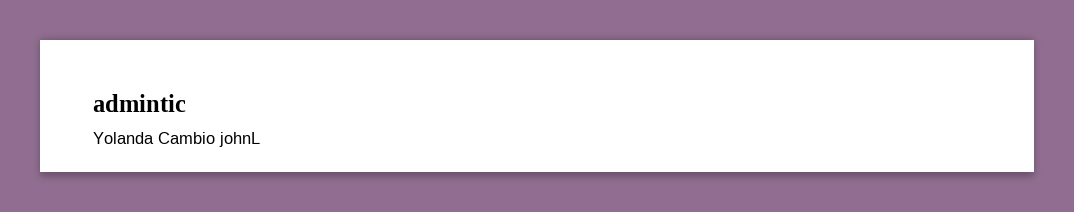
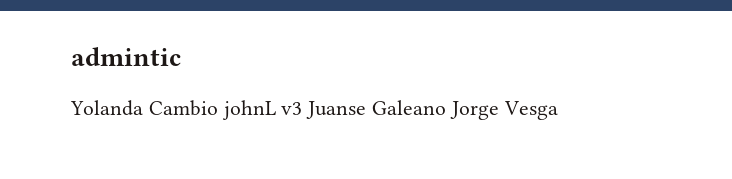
- Yolanda Cambio johnL
+ Yolanda Cambio johnL v3 Juanse Galeano Jorge Vesga

